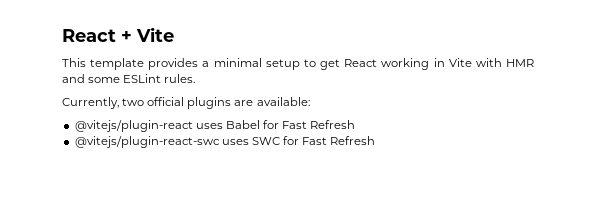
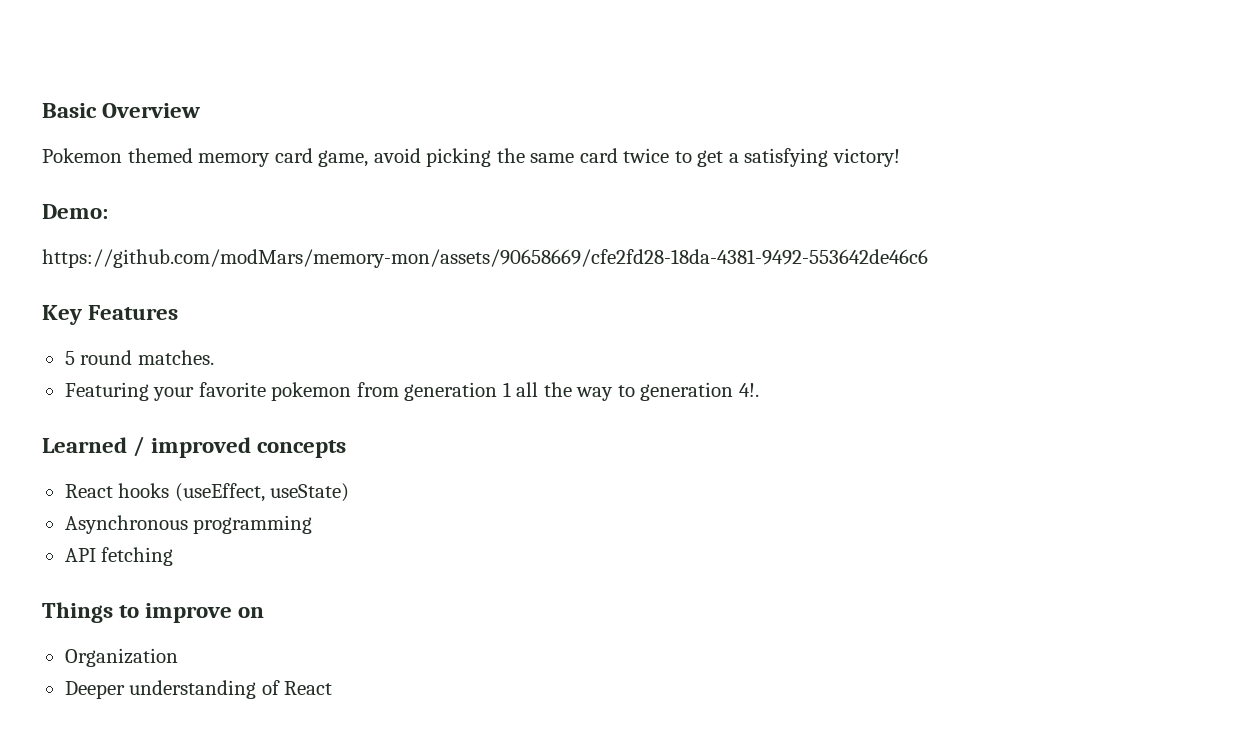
- React + Vite
- This template provides a minimal setup to get React working in Vite with HMR and some ESLint rules.
- Currently, two official plugins are available:
- @vitejs/plugin-react uses Babel for Fast Refresh
- @vitejs/plugin-react-swc uses SWC for Fast Refresh
+ Basic Overview
+ Pokemon themed memory card game, avoid picking the same card twice to get a satisfying victory!
+ Demo:
+ https://github.com/modMars/memory-mon/assets/90658669/cfe2fd28-18da-4381-9492-553642de46c6
+ Key Features
+ 5 round matches.
+ Featuring your favorite pokemon from generation 1 all the way to generation 4!.
+ Learned / improved concepts
+ React hooks (useEffect, useState)
+ Asynchronous programming
+ API fetching
+ Things to improve on
+ Organization
+ Deeper understanding of React

